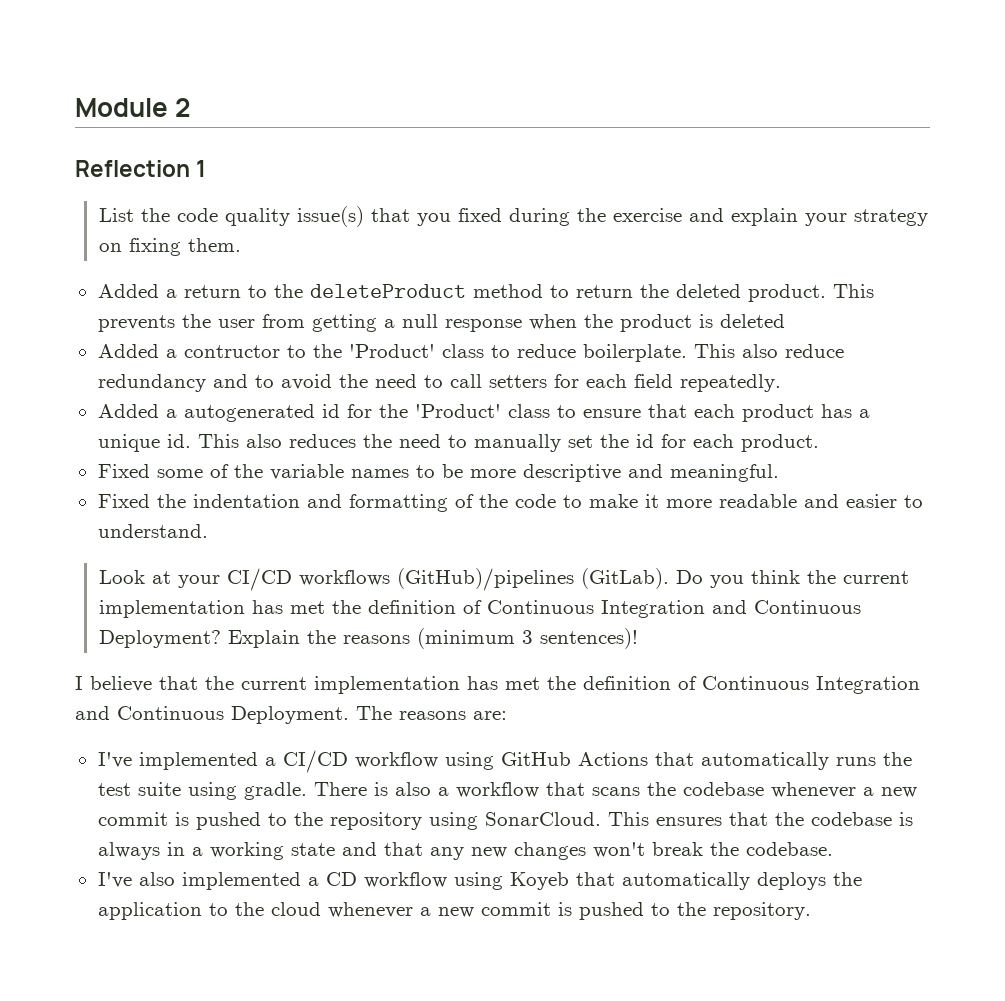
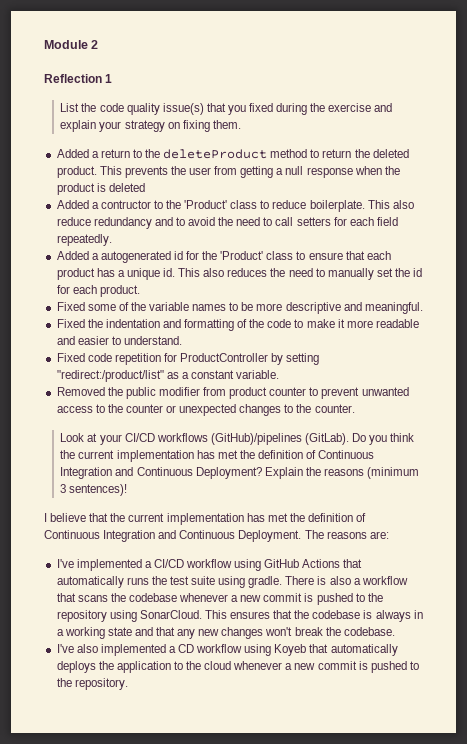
+ Fixed code repetition for ProductController by setting "redirect:/product/list" as a constant variable.
+ Removed the public modifier from product counter to prevent unwanted access to the counter or unexpected changes to the counter.

